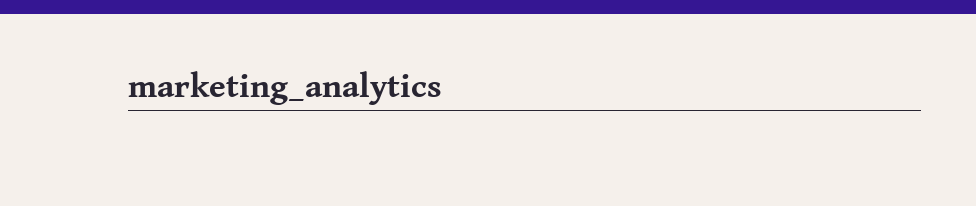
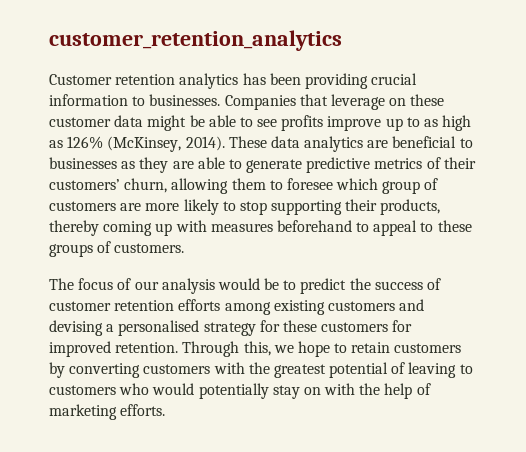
- marketing_analytics
+ customer_retention_analytics
+ Customer retention analytics has been providing crucial information to businesses. Companies that leverage on these customer data might be able to see profits improve up to as high as 126% (McKinsey, 2014). These data analytics are beneficial to businesses as they are able to generate predictive metrics of their customers’ churn, allowing them to foresee which group of customers are more likely to stop supporting their products, thereby coming up with measures beforehand to appeal to these groups of customers.
+ The focus of our analysis would be to predict the success of customer retention efforts among existing customers and devising a personalised strategy for these customers for improved retention. Through this, we hope to retain customers by converting customers with the greatest potential of leaving to customers who would potentially stay on with the help of marketing efforts.

